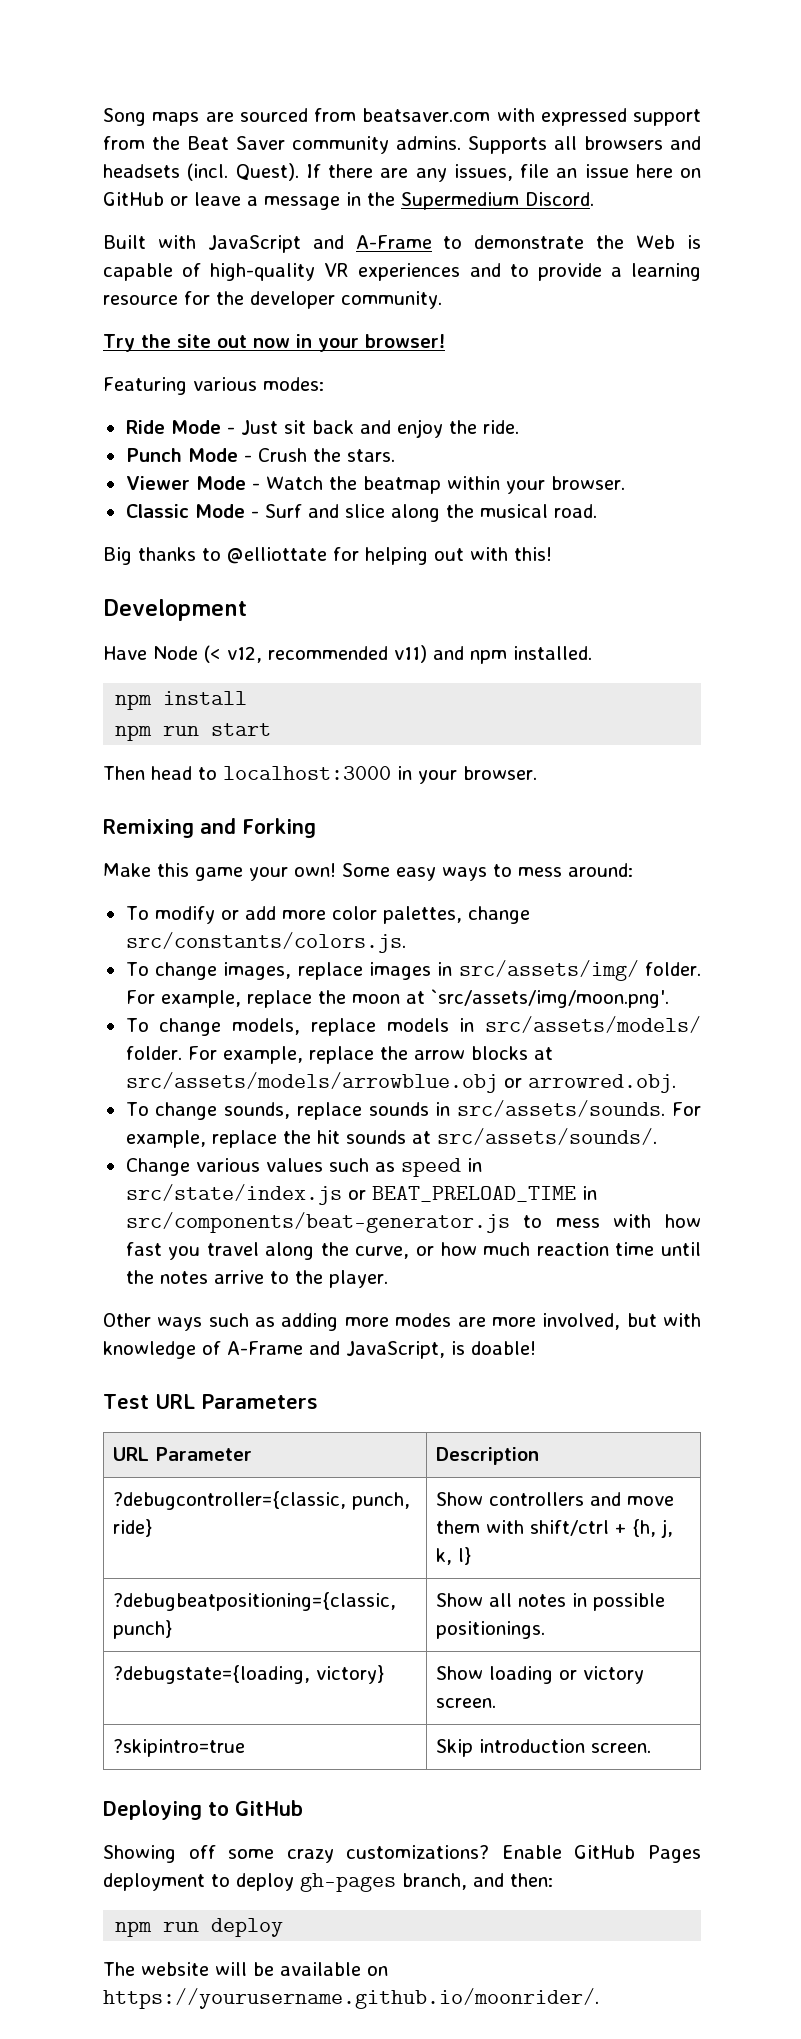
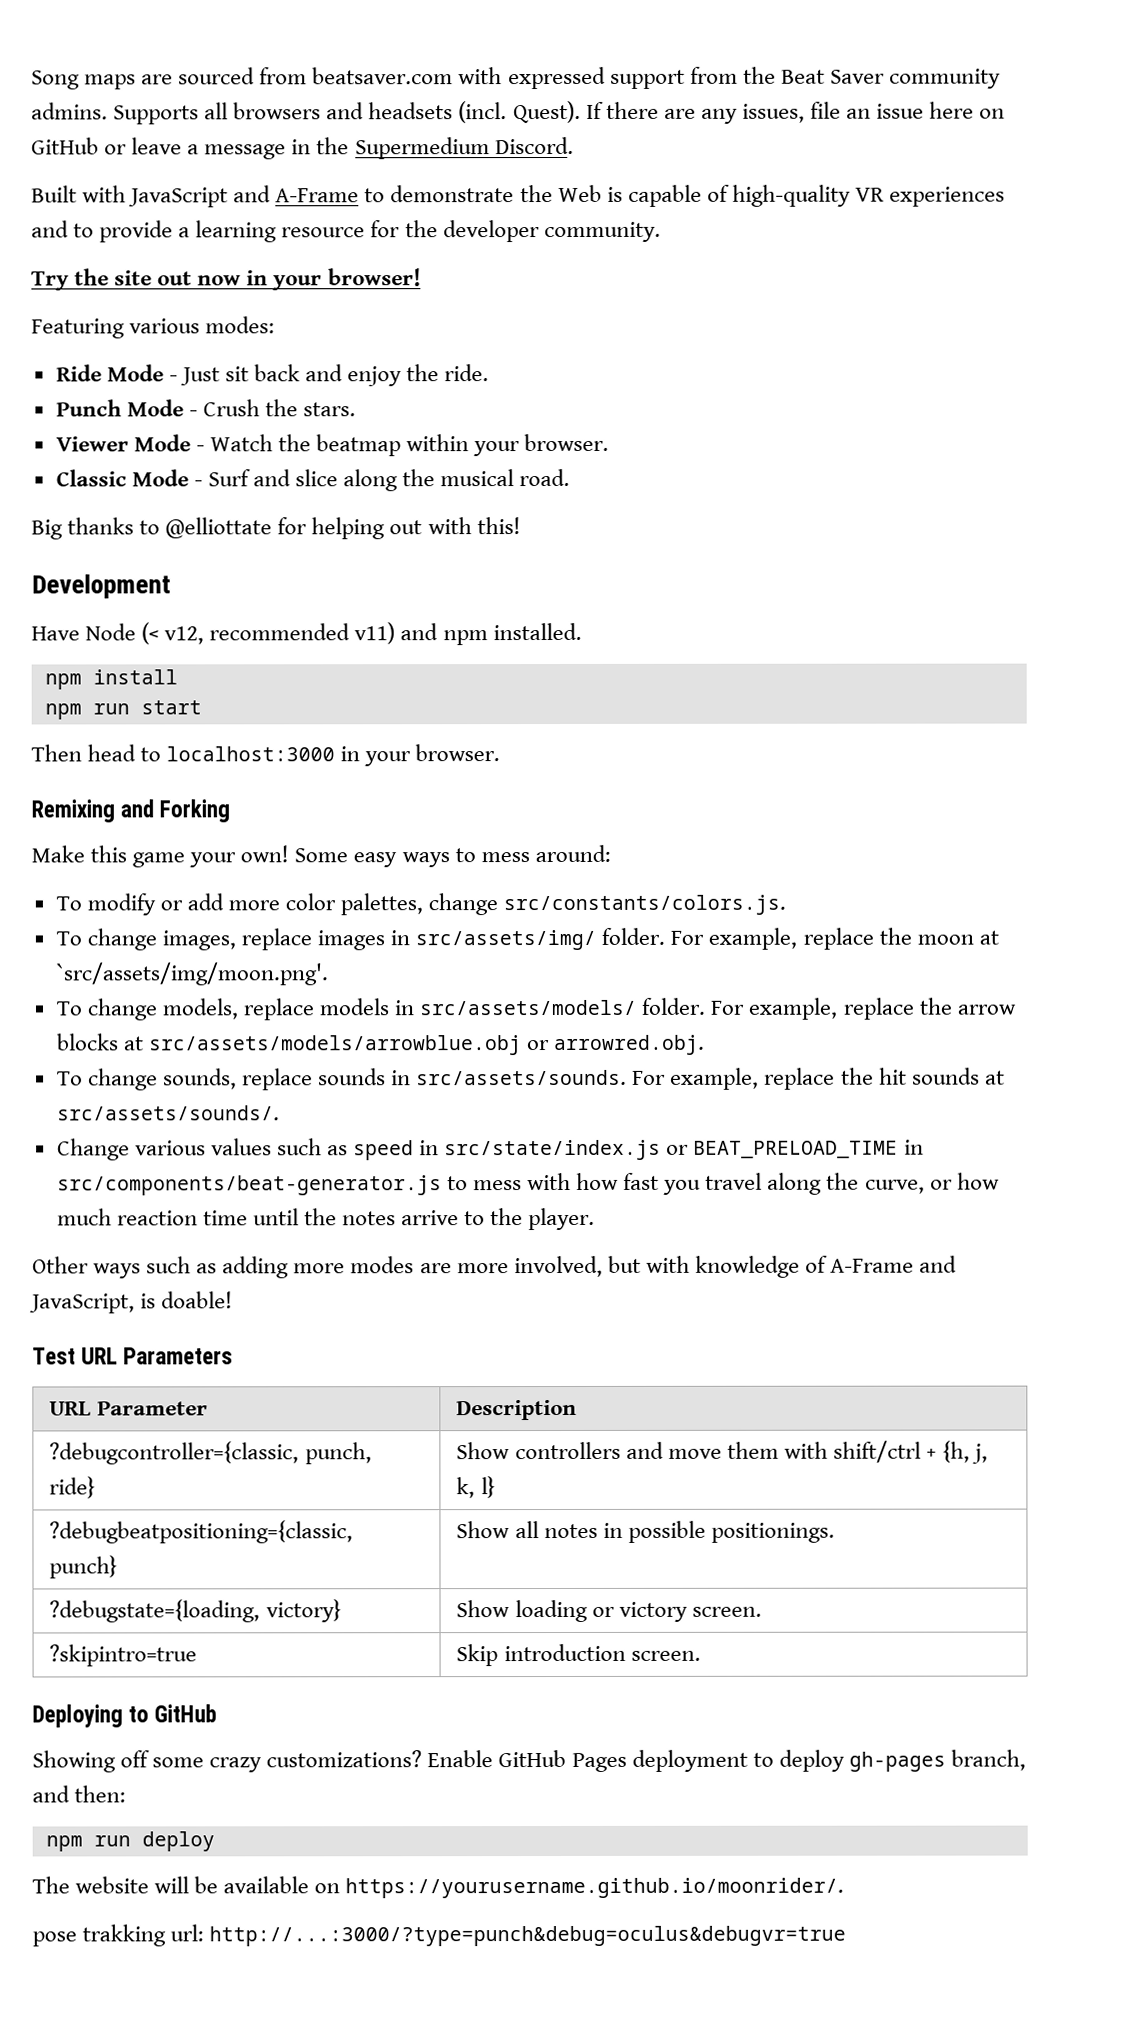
+ pose trakking url: http://...:3000/?type=punch&debug=oculus&debugvr=true

